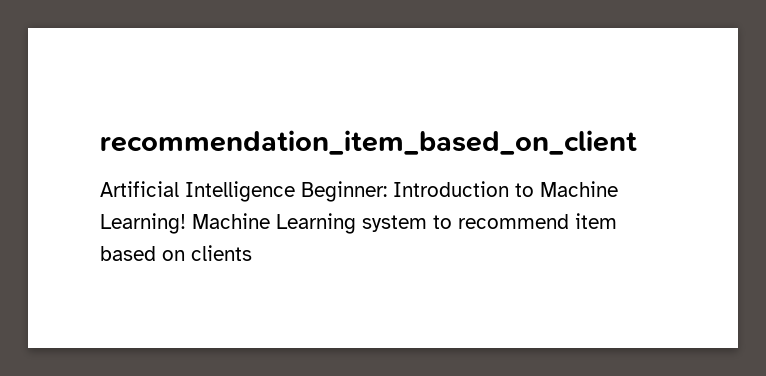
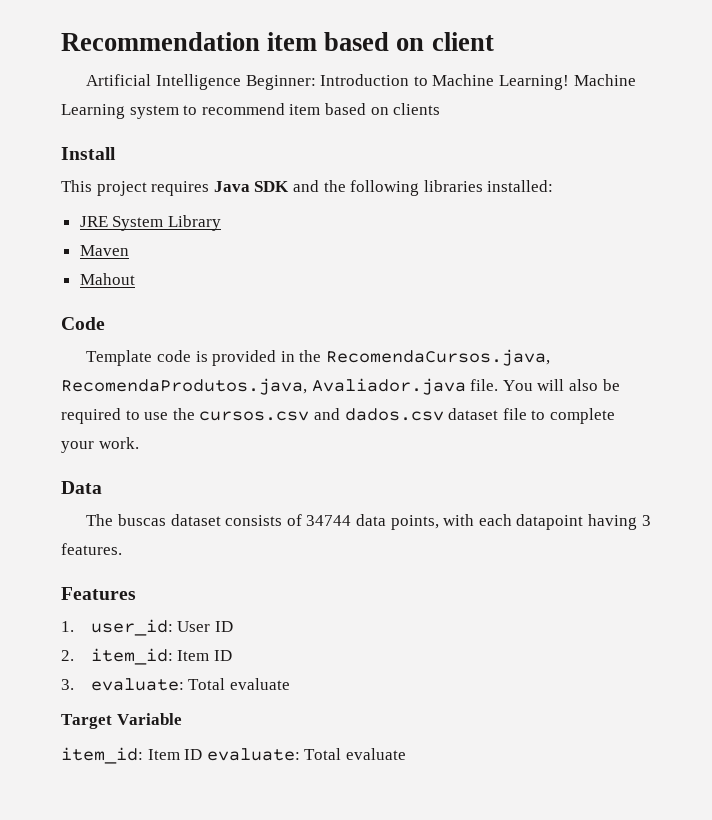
- recommendation_item_based_on_client
+ Recommendation item based on client
+ Install
+ This project requires Java SDK and the following libraries installed:
+ JRE System Library
+ Maven
+ Mahout
+ Code
+ Template code is provided in the RecomendaCursos.java, RecomendaProdutos.java, Avaliador.java file. You will also be required to use the cursos.csv and dados.csv dataset file to complete your work.
+ Data
+ The buscas dataset consists of 34744 data points, with each datapoint having 3 features.
+ Features
+ 1. user_id: User ID
+ 2. item_id: Item ID
+ 3. evaluate: Total evaluate
+ Target Variable
+ item_id: Item ID evaluate: Total evaluate

